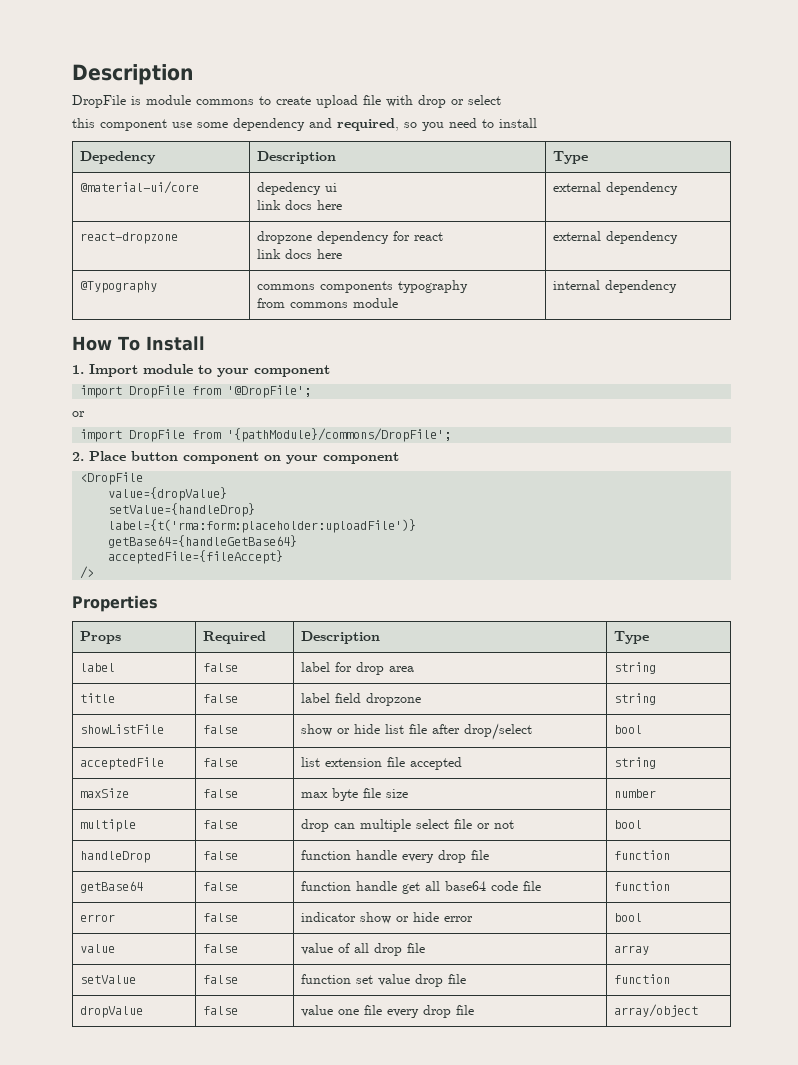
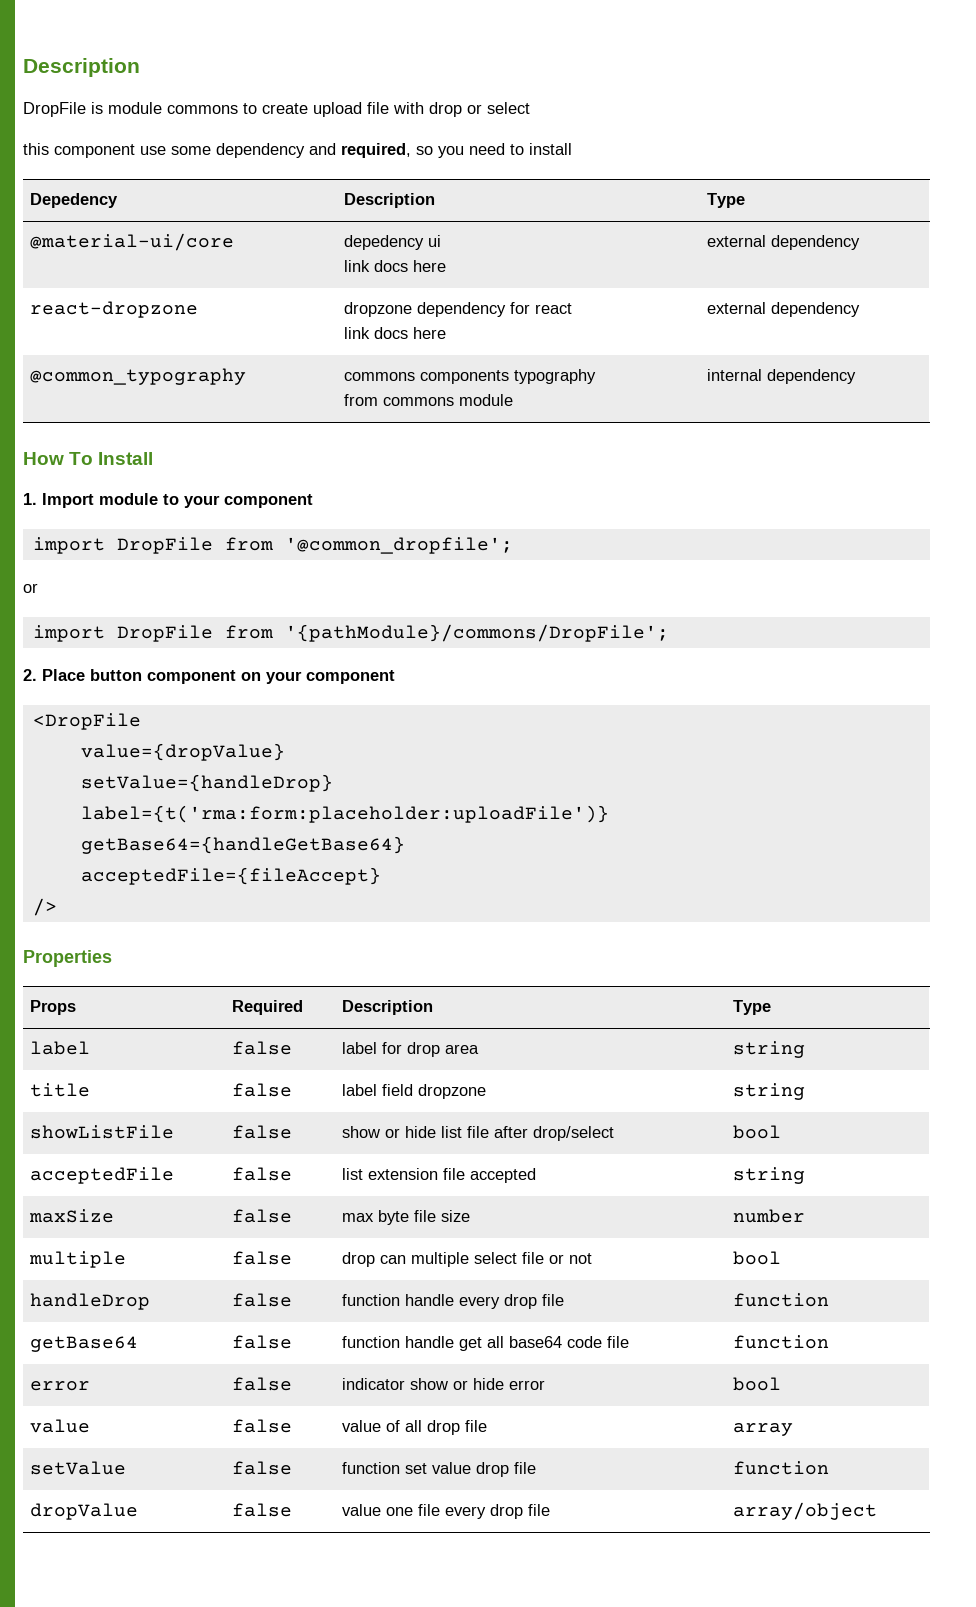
- @Typography | commons components typography
+ @common_typography | commons components typography
- import DropFile from '@DropFile';
+ import DropFile from '@common_dropfile';

